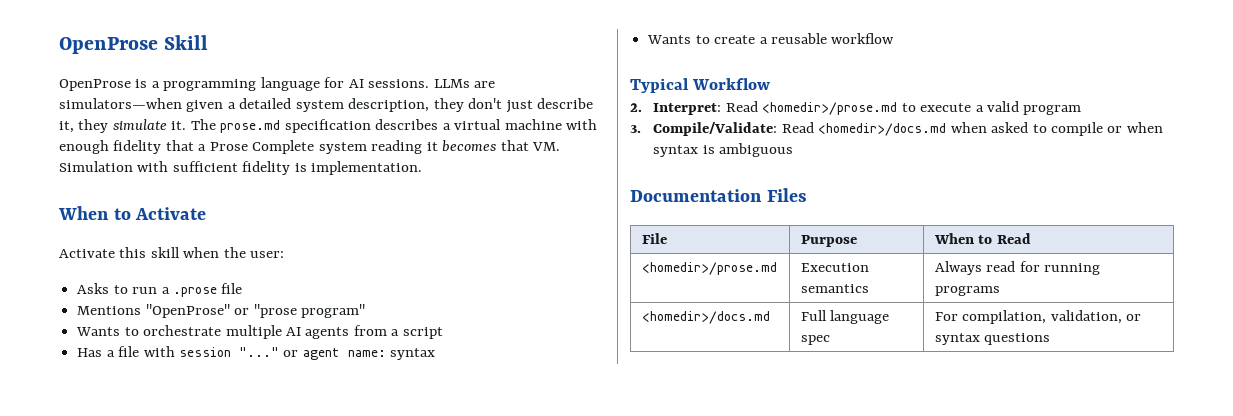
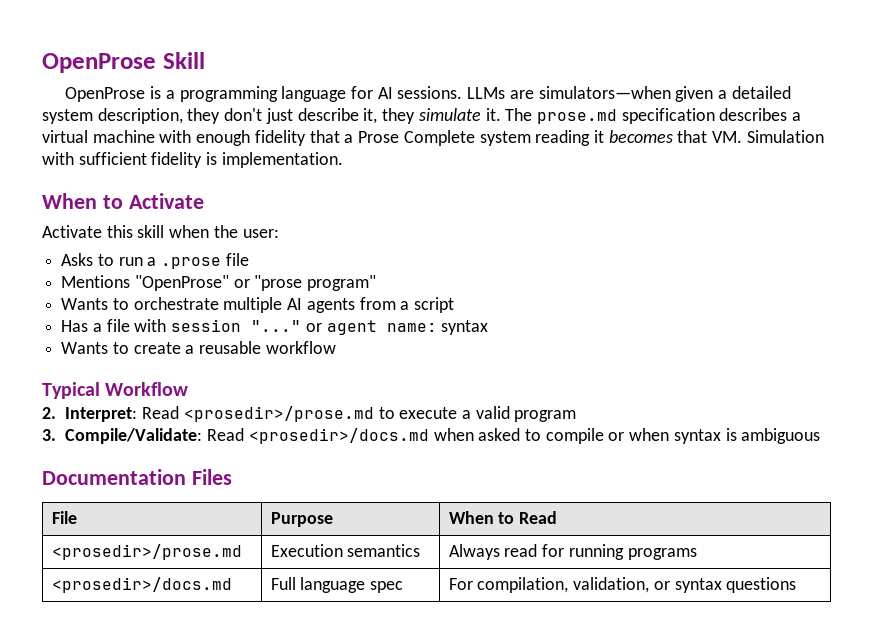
- 2. Interpret: Read <homedir>/prose.md to execute a valid program
+ 2. Interpret: Read <prosedir>/prose.md to execute a valid program
- 3. Compile/Validate: Read <homedir>/docs.md when asked to compile or when syntax is ambiguous
+ 3. Compile/Validate: Read <prosedir>/docs.md when asked to compile or when syntax is ambiguous
- <homedir>/prose.md | Execution semantics | Always read for running programs
+ <prosedir>/prose.md | Execution semantics | Always read for running programs
- <homedir>/docs.md | Full language spec | For compilation, validation, or syntax questions
+ <prosedir>/docs.md | Full language spec | For compilation, validation, or syntax questions

